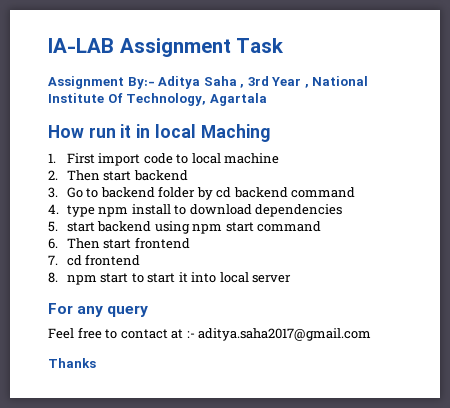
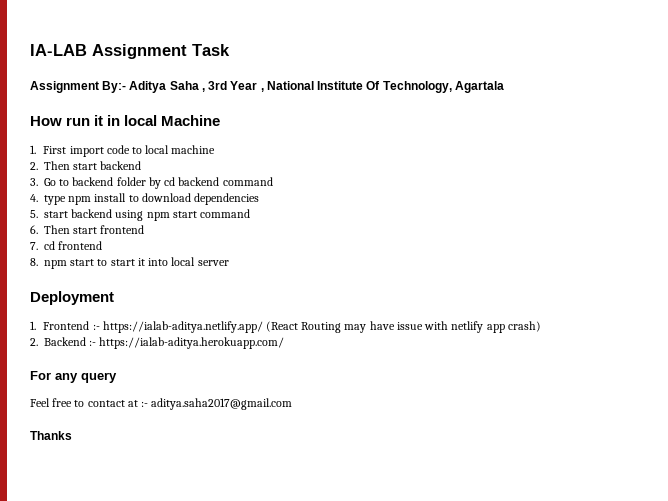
- How run it in local Maching
+ How run it in local Machine
+ Deployment
+ 1. Frontend :- https://ialab-aditya.netlify.app/ (React Routing may have issue with netlify app crash)
+ 2. Backend :- https://ialab-aditya.herokuapp.com/

